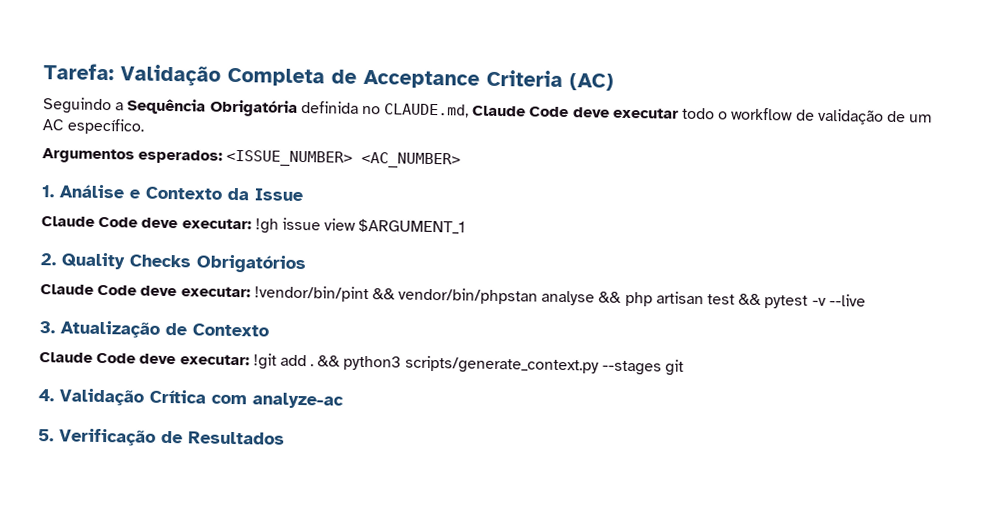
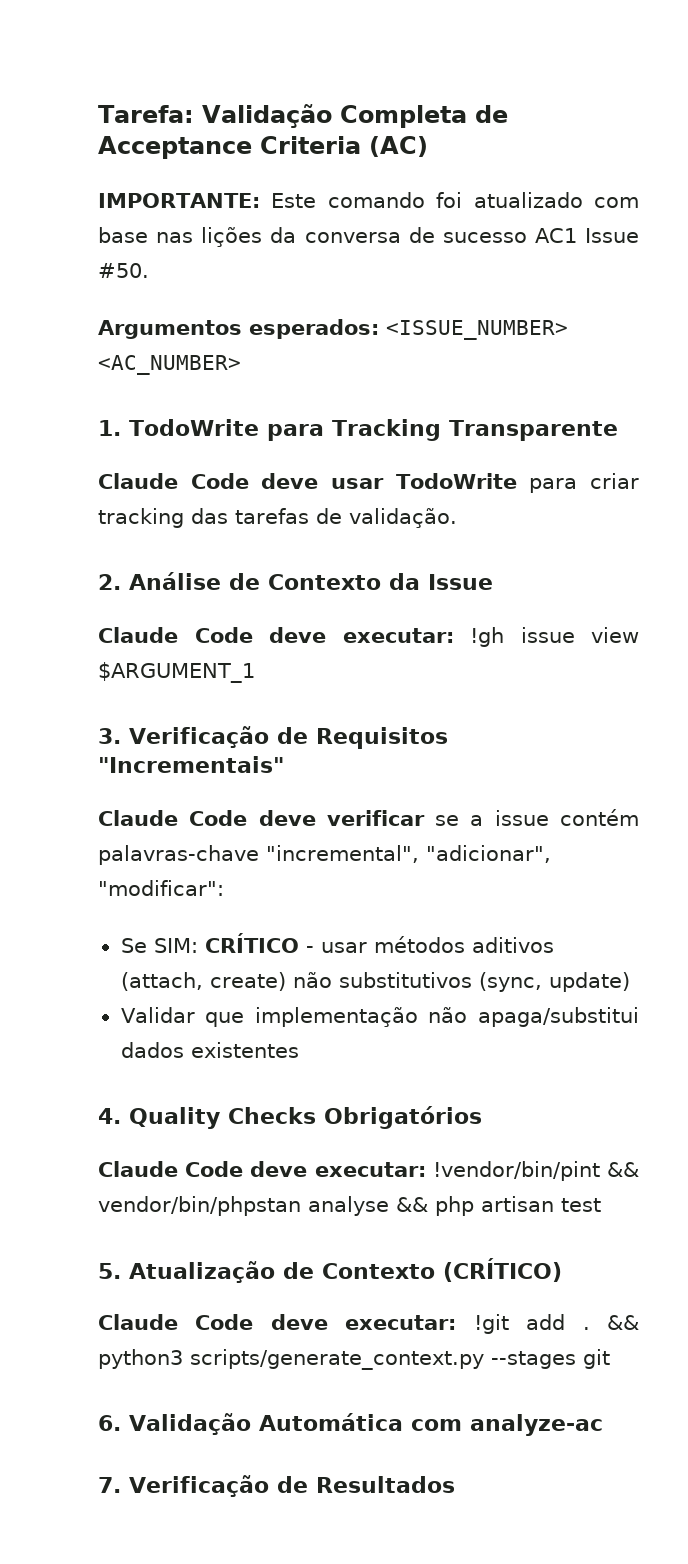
- Seguindo a Sequência Obrigatória definida no CLAUDE.md, Claude Code deve executar todo o workflow de validação de um AC específico.
+ IMPORTANTE: Este comando foi atualizado com base nas lições da conversa de sucesso AC1 Issue #50.
- 1. Análise e Contexto da Issue
+ 1. TodoWrite para Tracking Transparente
+ Claude Code deve usar TodoWrite para criar tracking das tarefas de validação.
+ 2. Análise de Contexto da Issue
- 2. Quality Checks Obrigatórios
+ 3. Verificação de Requisitos "Incrementais"
+ Claude Code deve verificar se a issue contém palavras-chave "incremental", "adicionar", "modificar":
+ Se SIM: CRÍTICO - usar métodos aditivos (attach, create) não substitutivos (sync, update)
+ Validar que implementação não apaga/substitui dados existentes
+ 4. Quality Checks Obrigatórios
- Claude Code deve executar: !vendor/bin/pint && vendor/bin/phpstan analyse && php artisan test && pytest -v --live
- 3. Atualização de Contexto
+ Claude Code deve executar: !vendor/bin/pint && vendor/bin/phpstan analyse && php artisan test
+ 5. Atualização de Contexto (CRÍTICO)
- 4. Validação Crítica com analyze-ac
+ 6. Validação Automática com analyze-ac
- 5. Verificação de Resultados
+ 7. Verificação de Resultados

